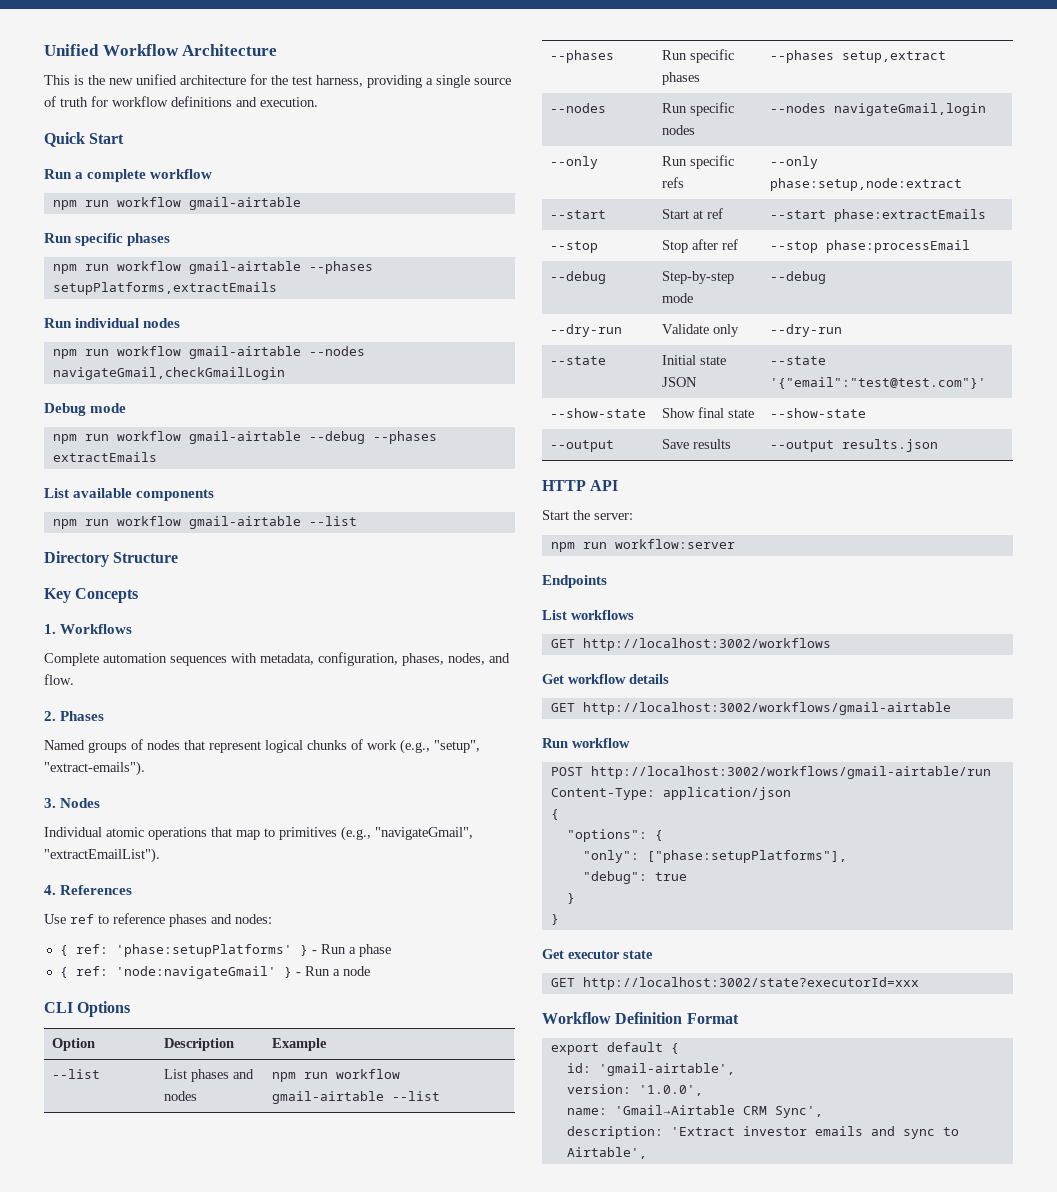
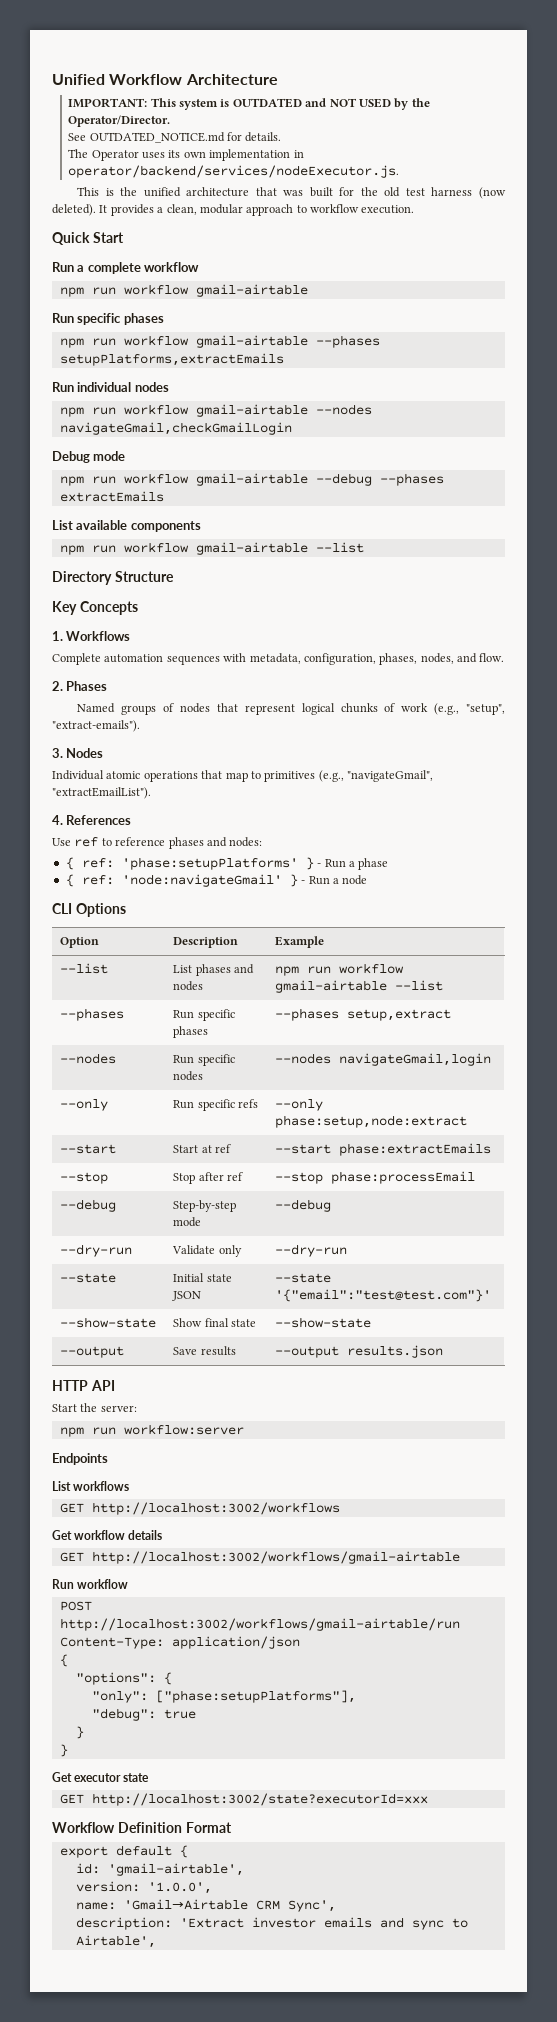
+ IMPORTANT: This system is OUTDATED and NOT USED by the Operator/Director.
+ See OUTDATED_NOTICE.md for details.
+ The Operator uses its own implementation in operator/backend/services/nodeExecutor.js.
- This is the new unified architecture for the test harness, providing a single source of truth for workflow definitions and execution.
+ This is the unified architecture that was built for the old test harness (now deleted). It provides a clean, modular approach to workflow execution.

